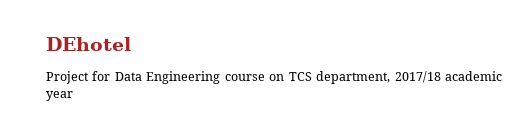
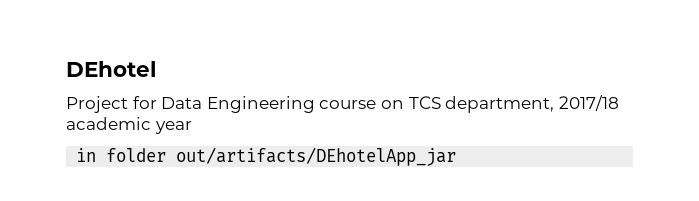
+ in folder out/artifacts/DEhotelApp_jar

